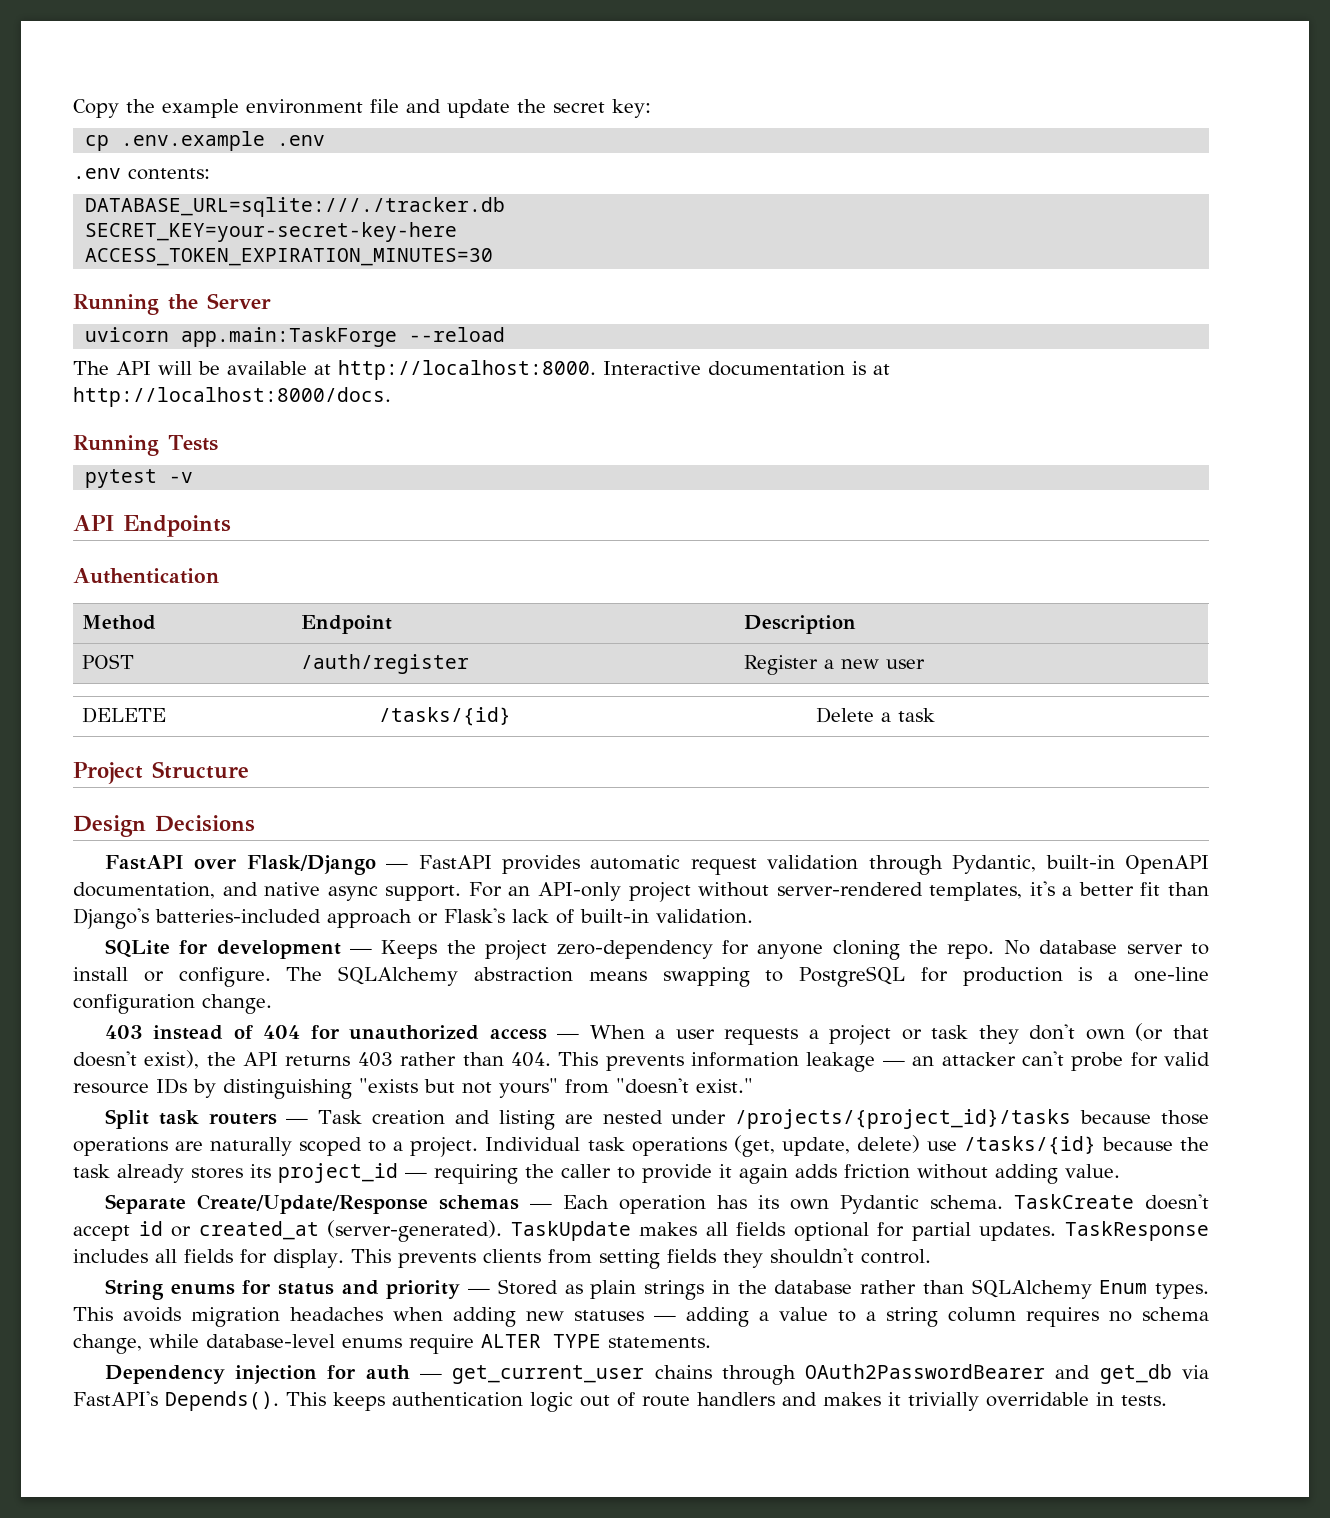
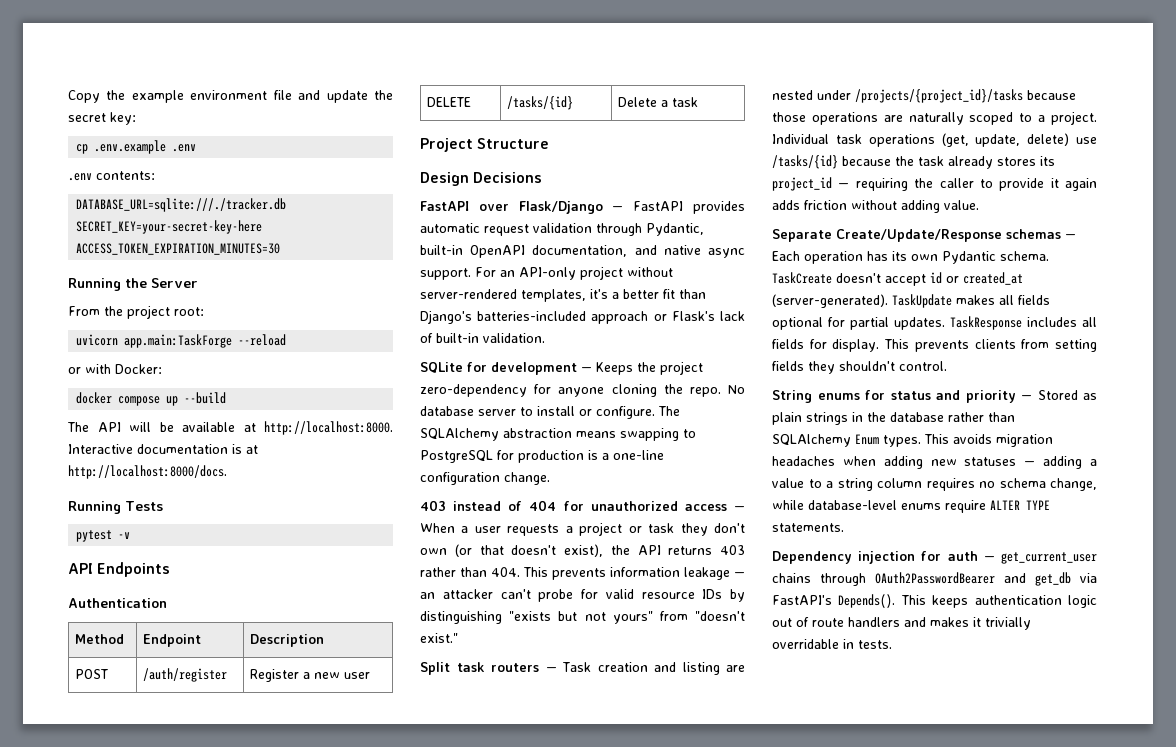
+ From the project root:
+ or with Docker:
+ docker compose up --build

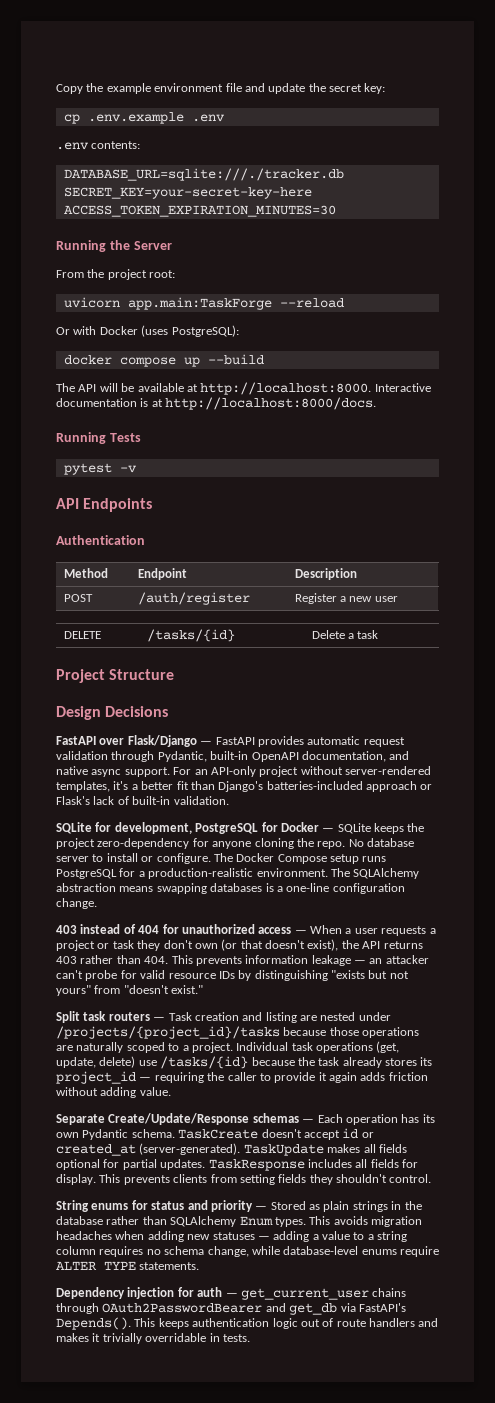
- or with Docker:
+ Or with Docker (uses PostgreSQL):
- SQLite for development — Keeps the project zero-dependency for anyone cloning the repo.
+ SQLite for development, PostgreSQL for Docker — SQLite keeps the project zero-dependency for anyone cloning the repo.
- The SQLAlchemy abstraction means swapping to PostgreSQL for production is a one-line configuration change.
+ The Docker Compose setup runs PostgreSQL for a production-realistic environment. The SQLAlchemy abstraction means swapping databases is a one-line configuration change.

